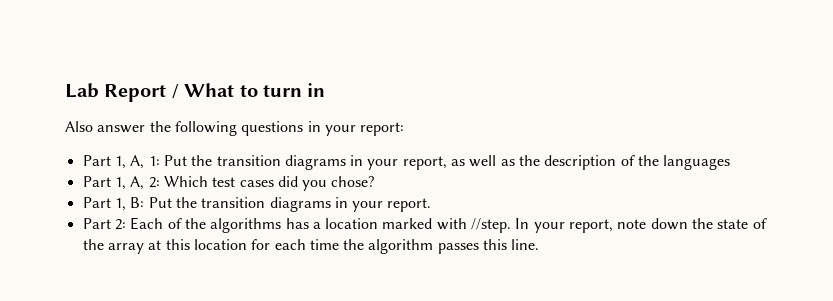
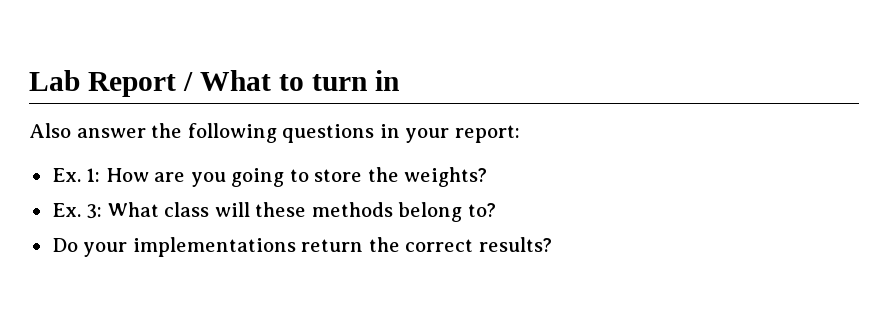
- Part 1, A, 1: Put the transition diagrams in your report, as well as the description of the languages
- Part 1, A, 2: Which test cases did you chose?
- Part 1, B: Put the transition diagrams in your report.
- Part 2: Each of the algorithms has a location marked with //step. In your report, note down the state of the array at this location for each time the algorithm passes this line.
+ Ex. 1: How are you going to store the weights?
+ Ex. 3: What class will these methods belong to?
+ Do your implementations return the correct results?

